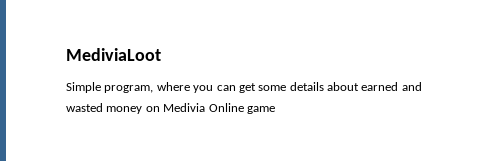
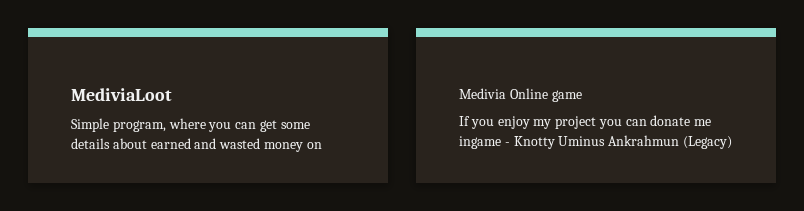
+ If you enjoy my project you can donate me ingame - Knotty Uminus Ankrahmun (Legacy)

